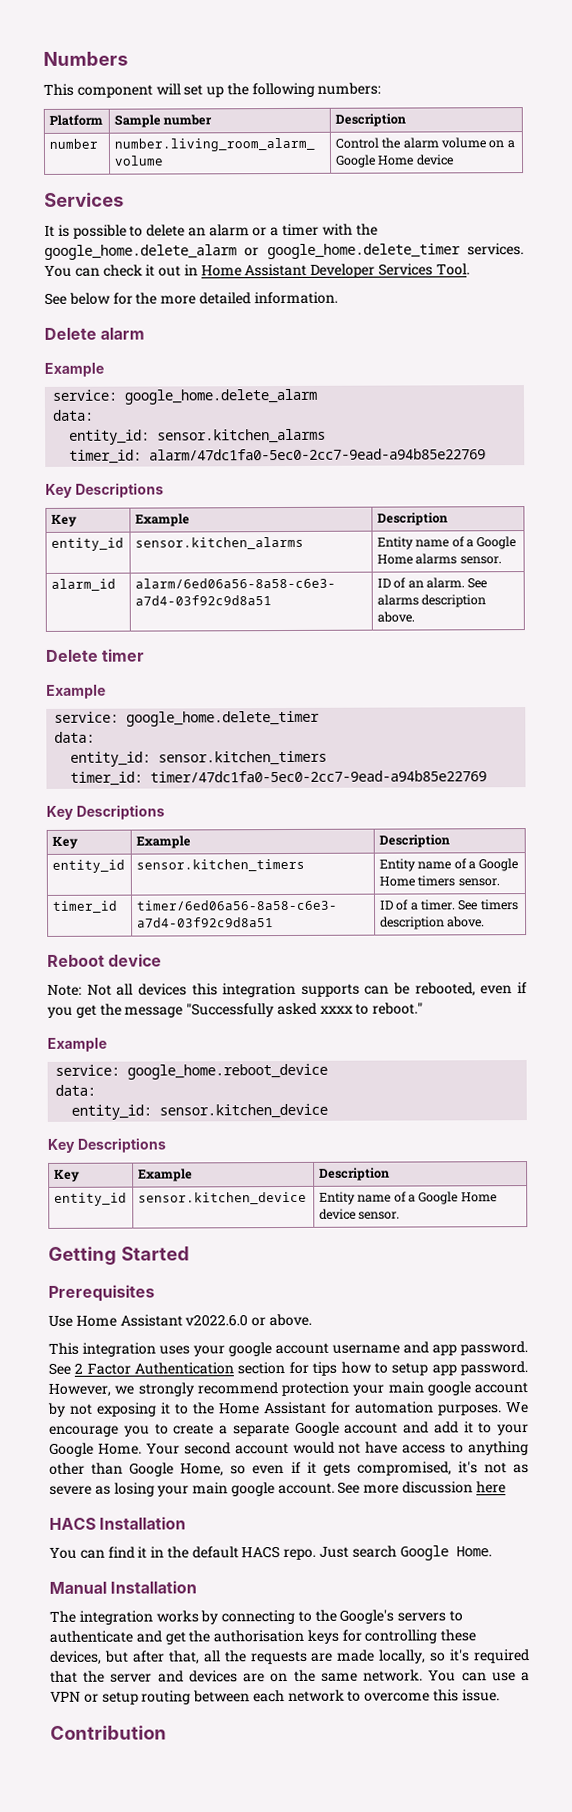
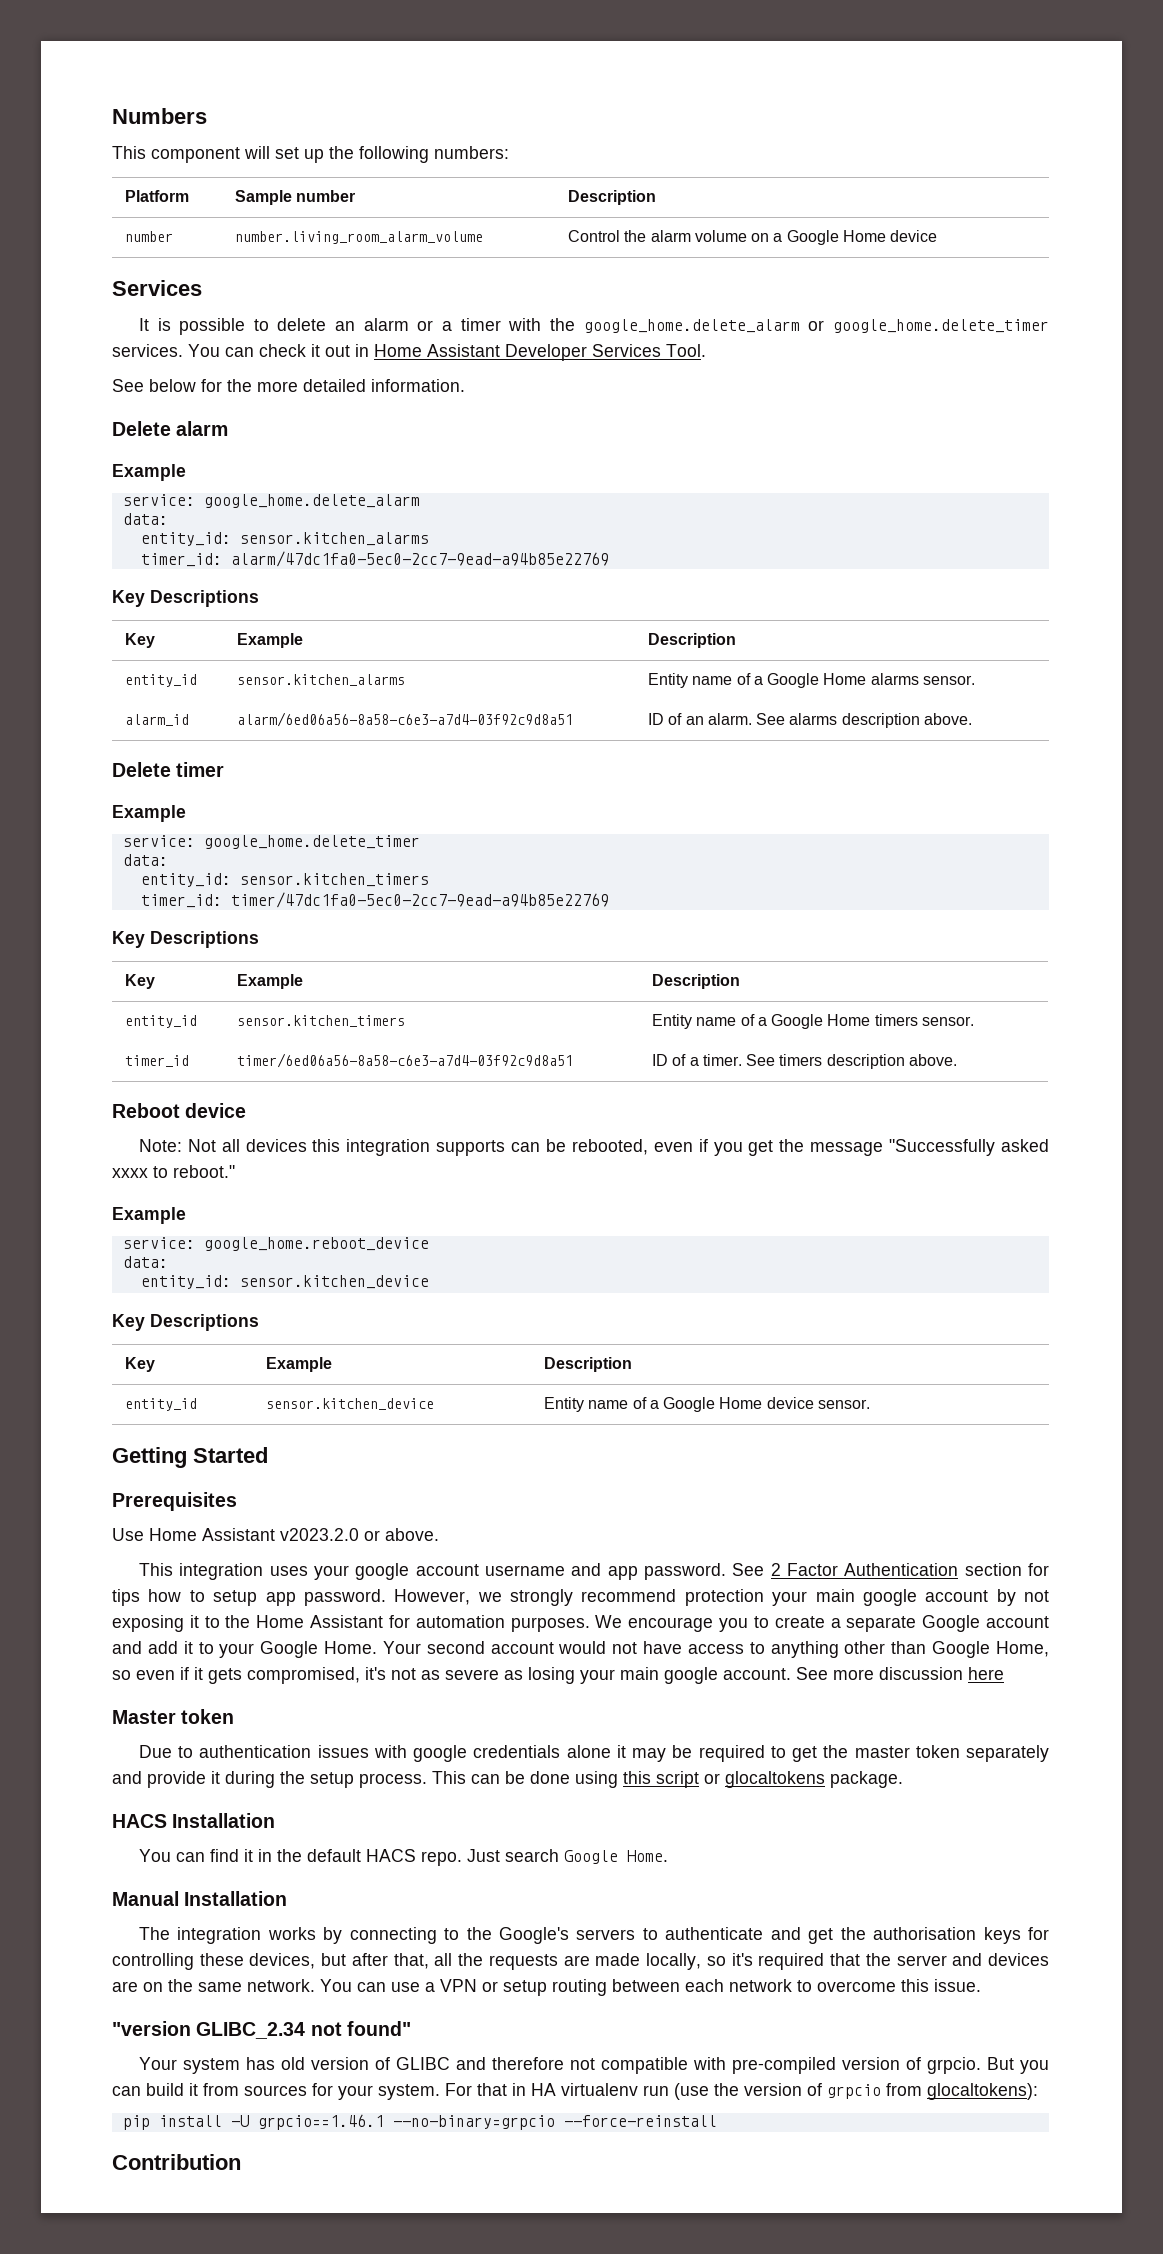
- Use Home Assistant v2022.6.0 or above.
+ Use Home Assistant v2023.2.0 or above.
+ Master token
+ Due to authentication issues with google credentials alone it may be required to get the master token separately and provide it during the setup process. This can be done using this script or glocaltokens package.
+ "version GLIBC_2.34 not found"
+ Your system has old version of GLIBC and therefore not compatible with pre-compiled version of grpcio. But you can build it from sources for your system. For that in HA virtualenv run (use the version of grpcio from glocaltokens):
+ pip install -U grpcio==1.46.1 --no-binary=grpcio --force-reinstall

